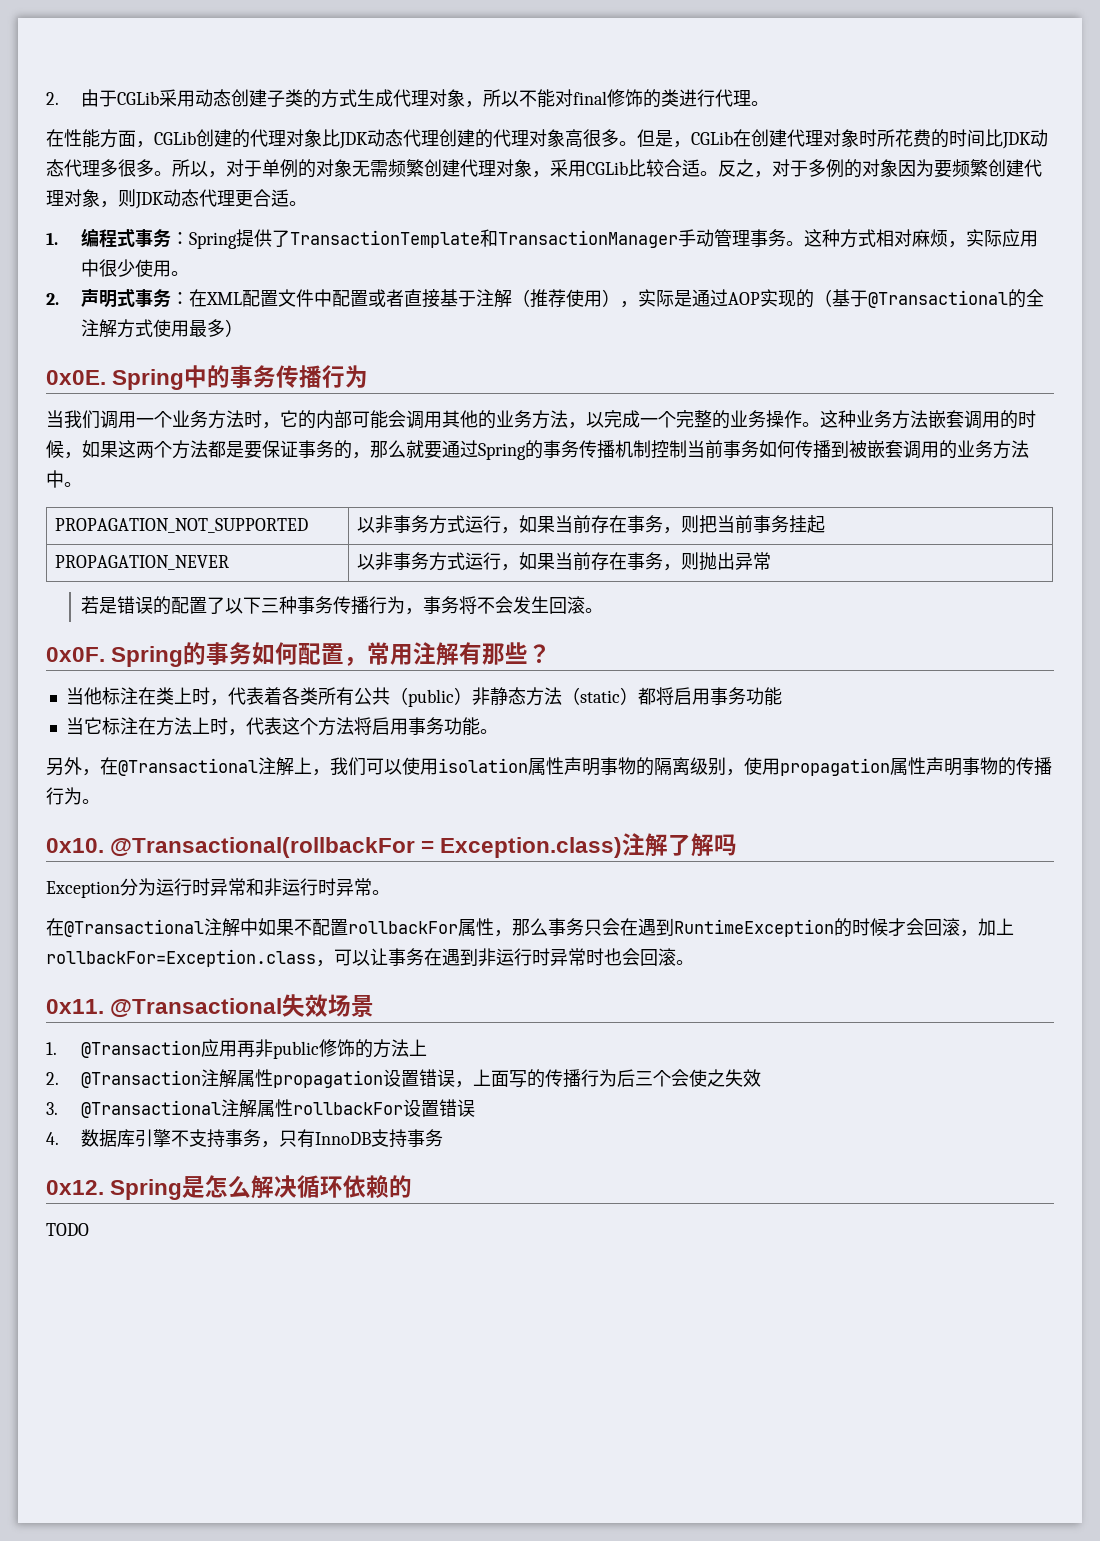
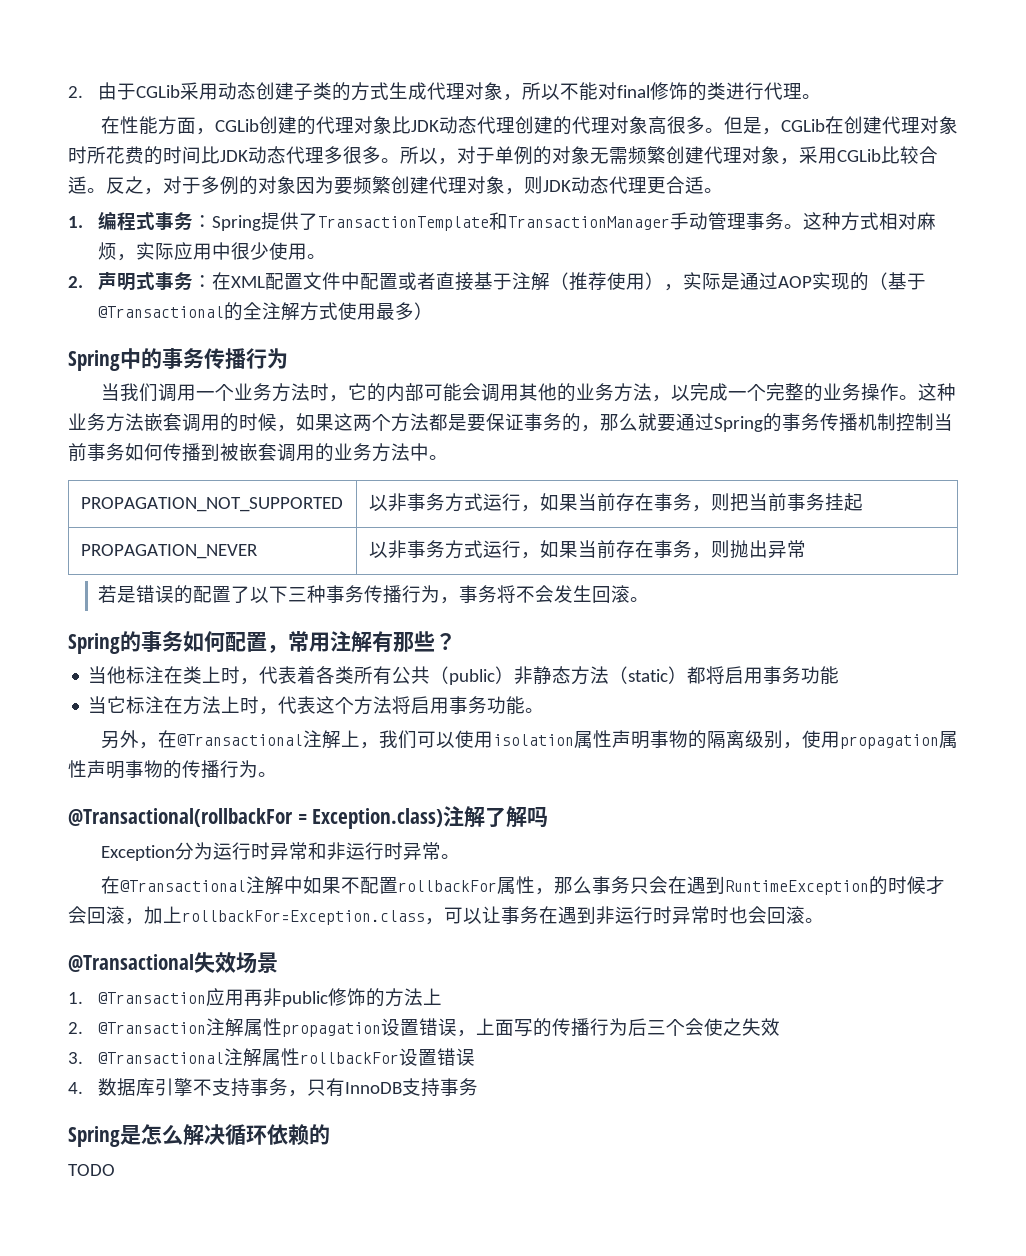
- 0x0E.
- 0x0F.
- 0x10.
- 0x11.
- 0x12.

